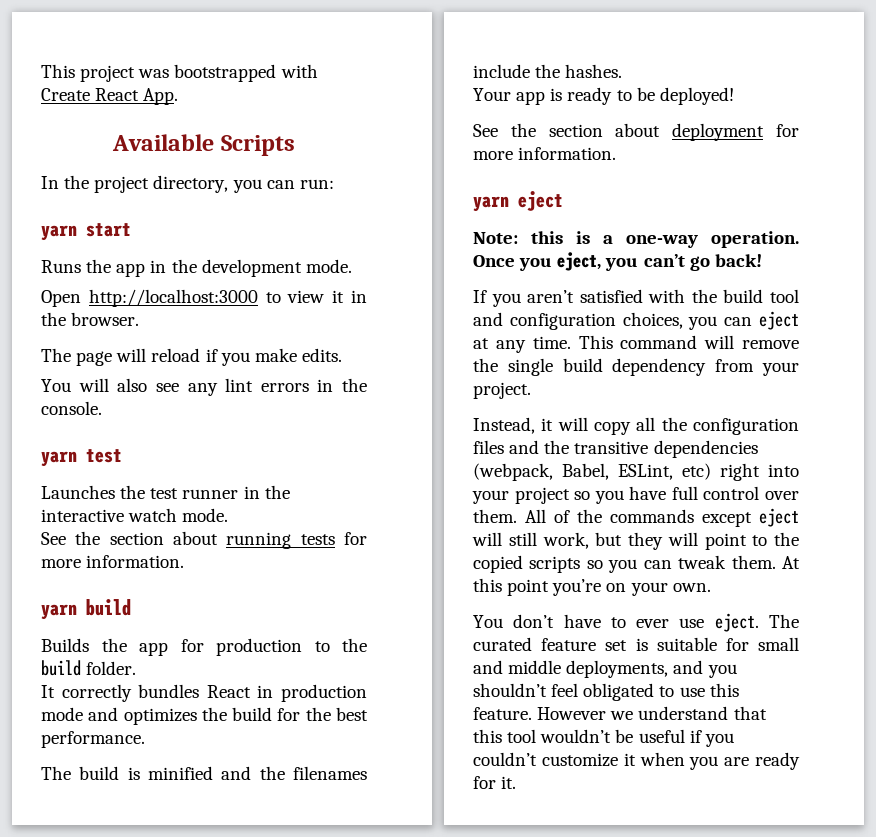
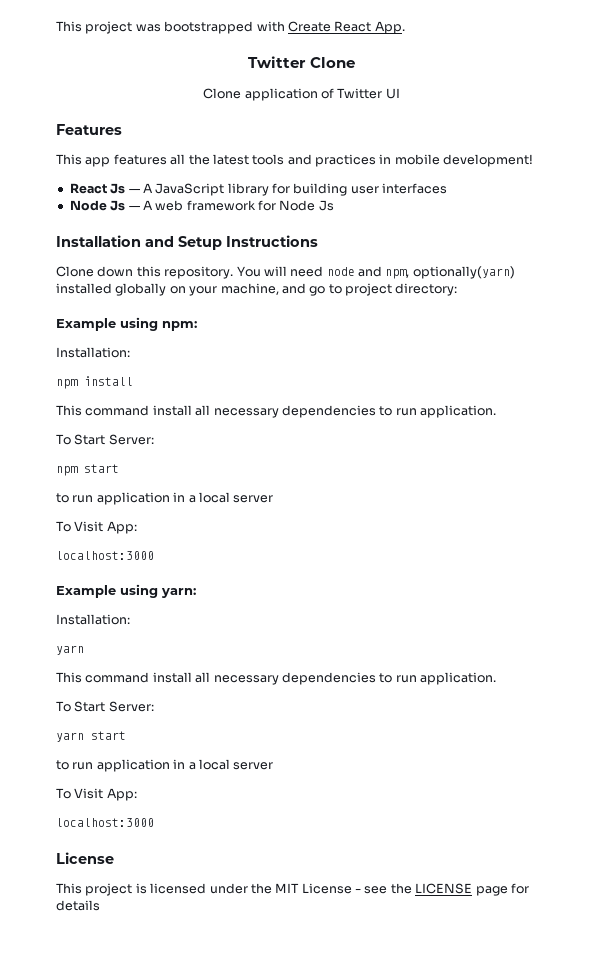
- Available Scripts
- In the project directory, you can run:
+ Twitter Clone
+ Clone application of Twitter UI
+ Features
+ This app features all the latest tools and practices in mobile development!
+ React Js — A JavaScript library for building user interfaces
+ Node Js — A web framework for Node Js
+ Installation and Setup Instructions
+ Clone down this repository. You will need node and npm, optionally(yarn) installed globally on your machine, and go to project directory:
+ Example using npm:
+ Installation:
+ npm install
+ This command install all necessary dependencies to run application.
+ To Start Server:
+ npm start
+ to run application in a local server
+ To Visit App:
+ localhost:3000
+ Example using yarn:
+ Installation:
+ yarn
+ This command install all necessary dependencies to run application.
+ To Start Server:
  yarn start
- Runs the app in the development mode.
- Open http://localhost:3000 to view it in the browser.
- The page will reload if you make edits.
- You will also see any lint errors in the console.
- yarn test
- Launches the test runner in the interactive watch mode.
- See the section about running tests for more information.
- yarn build
- Builds the app for production to the build folder.
- It correctly bundles React in production mode and optimizes the build for the best performance.
- The build is minified and the filenames include the hashes.
- Your app is ready to be deployed!
- See the section about deployment for more information.
- yarn eject
- Note: this is a one-way operation. Once you eject, you can’t go back!
- If you aren’t satisfied with the build tool and configuration choices, you can eject at any time. This command will remove the single build dependency from your project.
- Instead, it will copy all the configuration files and the transitive dependencies (webpack, Babel, ESLint, etc) right into your project so you have full control over them. All of the commands except eject will still work, but they will point to the copied scripts so you can tweak them. At this point you’re on your own.
- You don’t have to ever use eject. The curated feature set is suitable for small and middle deployments, and you shouldn’t feel obligated to use this feature. However we understand that this tool wouldn’t be useful if you couldn’t customize it when you are ready for it.
+ to run application in a local server
+ To Visit App:
+ localhost:3000
+ License
+ This project is licensed under the MIT License - see the LICENSE page for details

